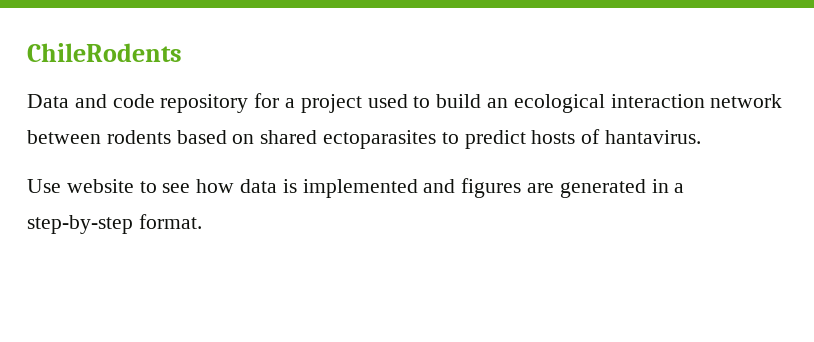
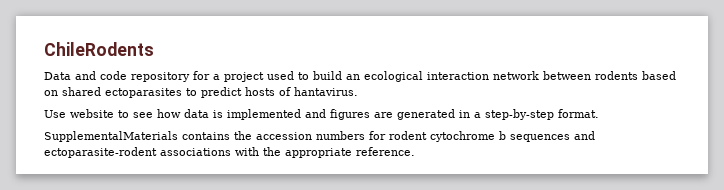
+ SupplementalMaterials contains the accession numbers for rodent cytochrome b sequences and ectoparasite-rodent associations with the appropriate reference.

